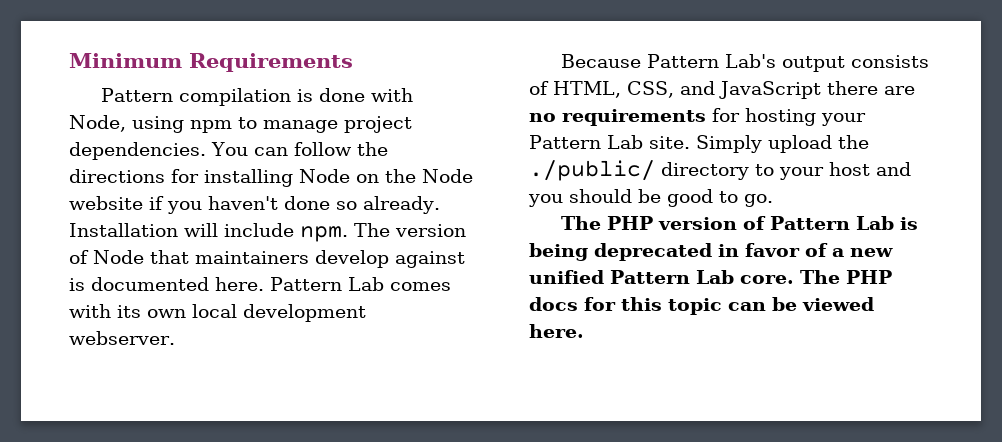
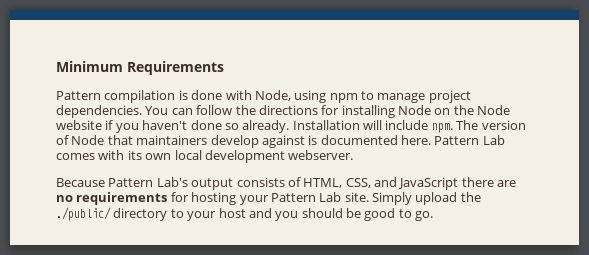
- The PHP version of Pattern Lab is being deprecated in favor of a new unified Pattern Lab core. The PHP docs for this topic can be viewed here.

